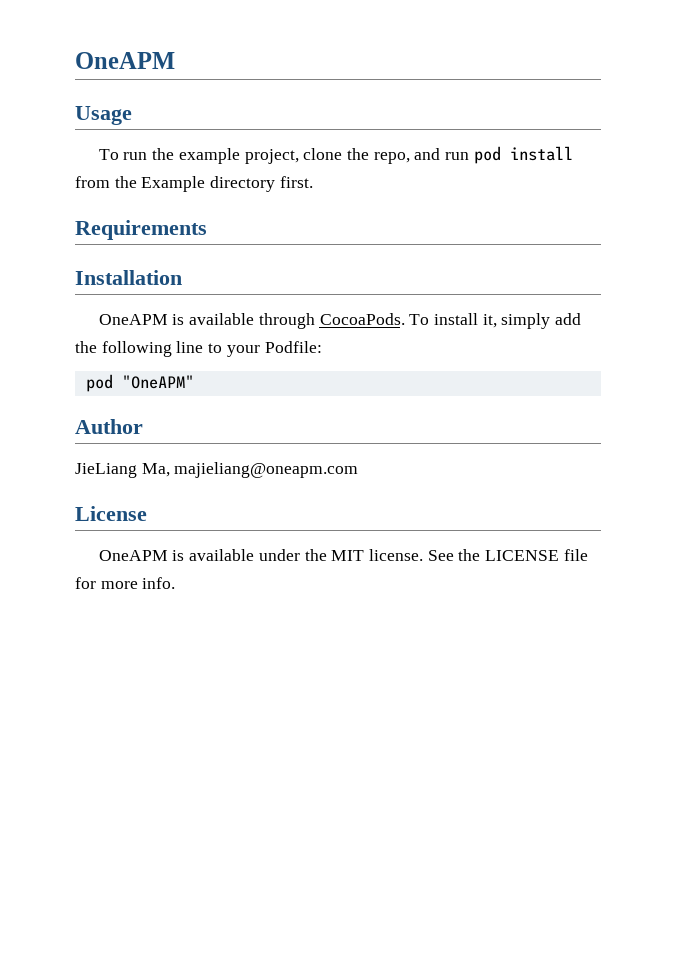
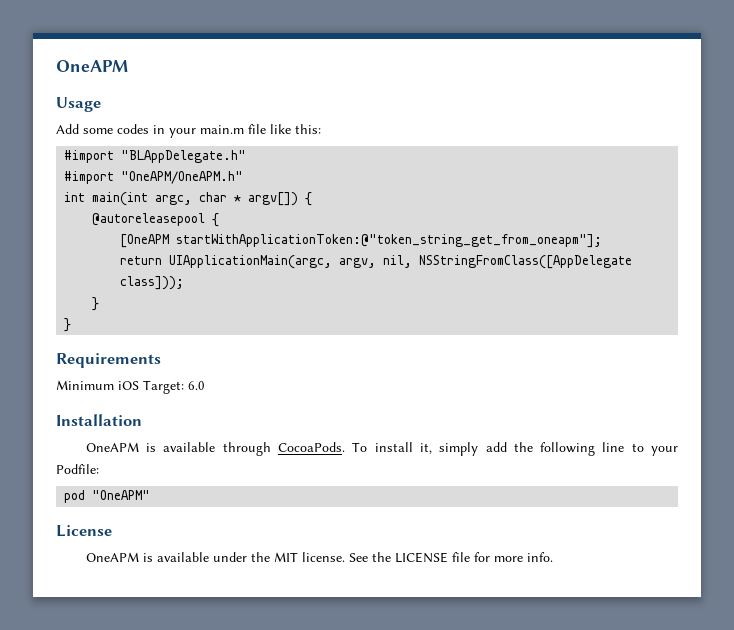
- To run the example project, clone the repo, and run pod install from the Example directory first.
+ Add some codes in your main.m file like this:
+ #import "BLAppDelegate.h"
+ #import "OneAPM/OneAPM.h"
+ int main(int argc, char * argv[]) {
+ @autoreleasepool {
+ [OneAPM startWithApplicationToken:@"token_string_get_from_oneapm"];
+ return UIApplicationMain(argc, argv, nil, NSStringFromClass([AppDelegate class]));
+ }
+ }
  Requirements
+ Minimum iOS Target: 6.0
- Author
- JieLiang Ma, majieliang@oneapm.com

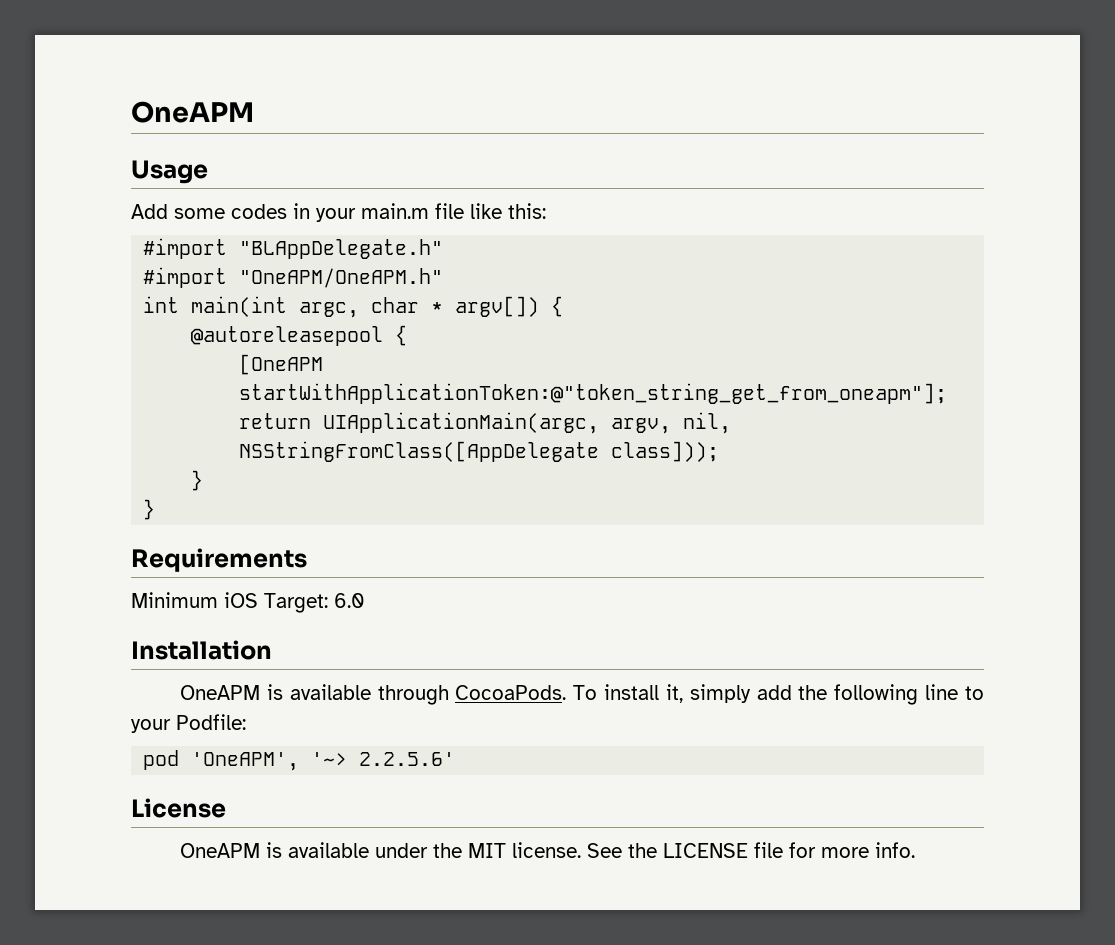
- pod "OneAPM"
+ pod 'OneAPM', '~> 2.2.5.6'

